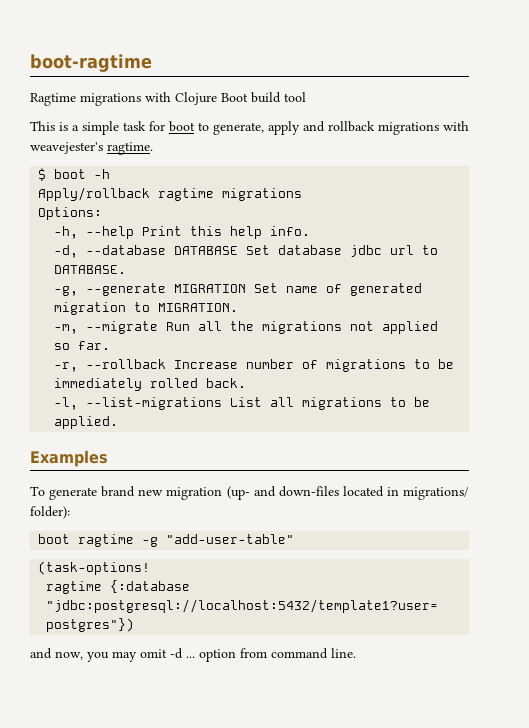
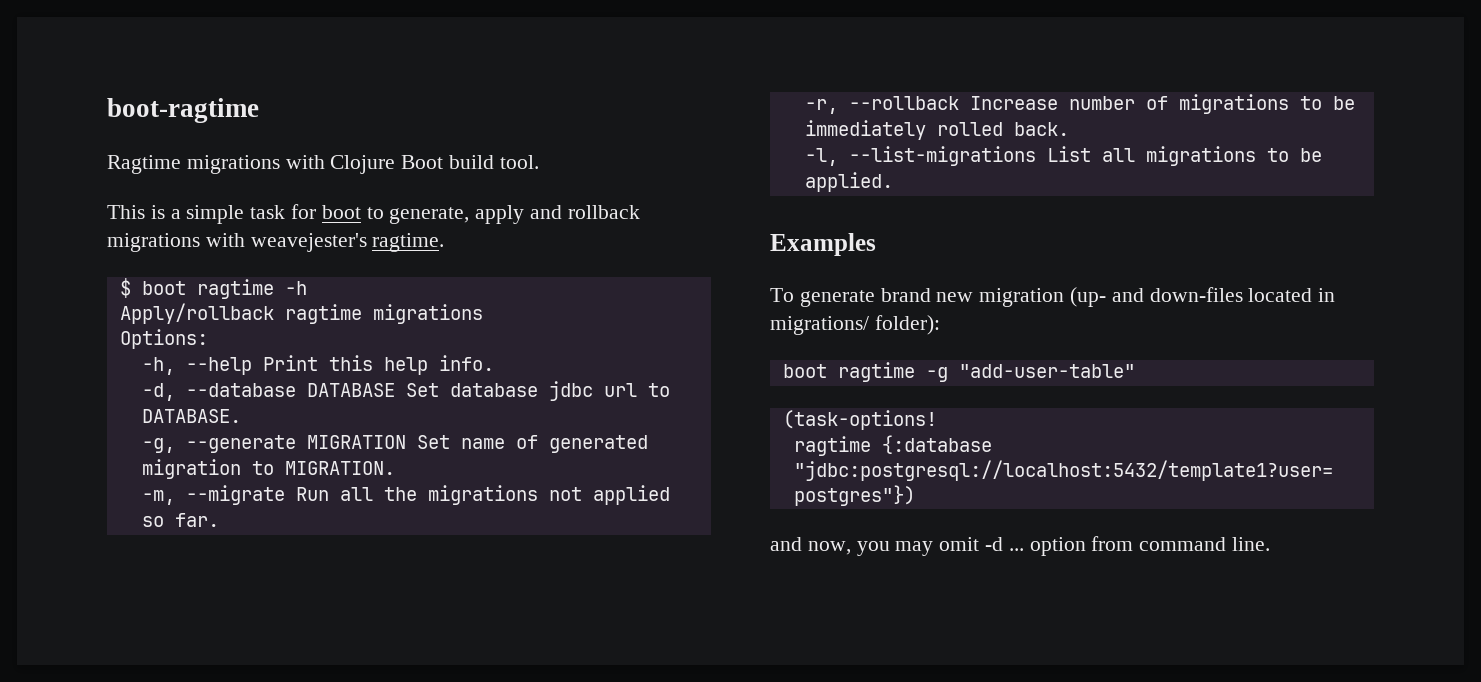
- Ragtime migrations with Clojure Boot build tool
+ Ragtime migrations with Clojure Boot build tool.
- $ boot -h
+ $ boot ragtime -h

